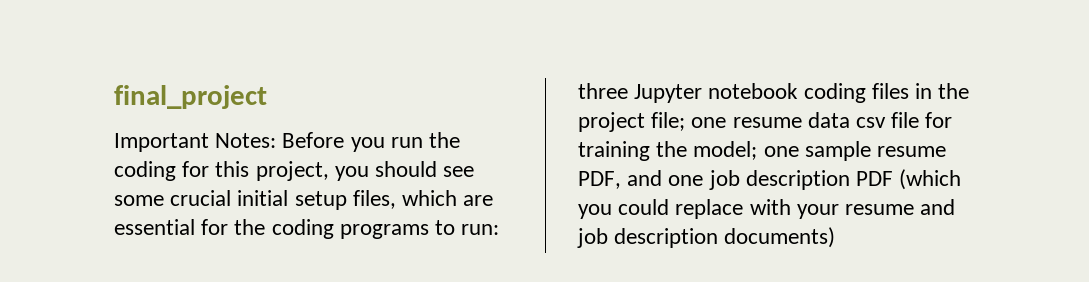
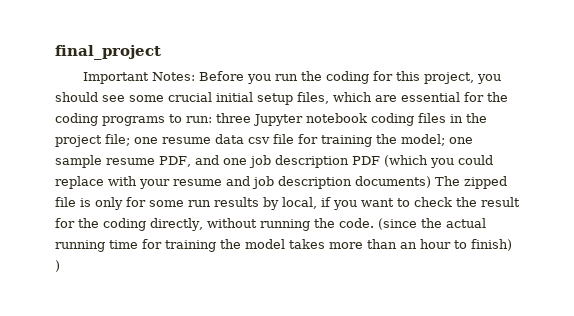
- one sample resume PDF, and one job description PDF (which you could replace with your resume and job description documents)
+ one sample resume PDF, and one job description PDF (which you could replace with your resume and job description documents) The zipped file is only for some run results by local, if you want to check the result for the coding directly, without running the code. (since the actual running time for training the model takes more than an hour to finish) )

